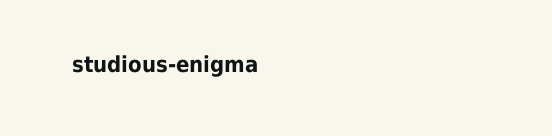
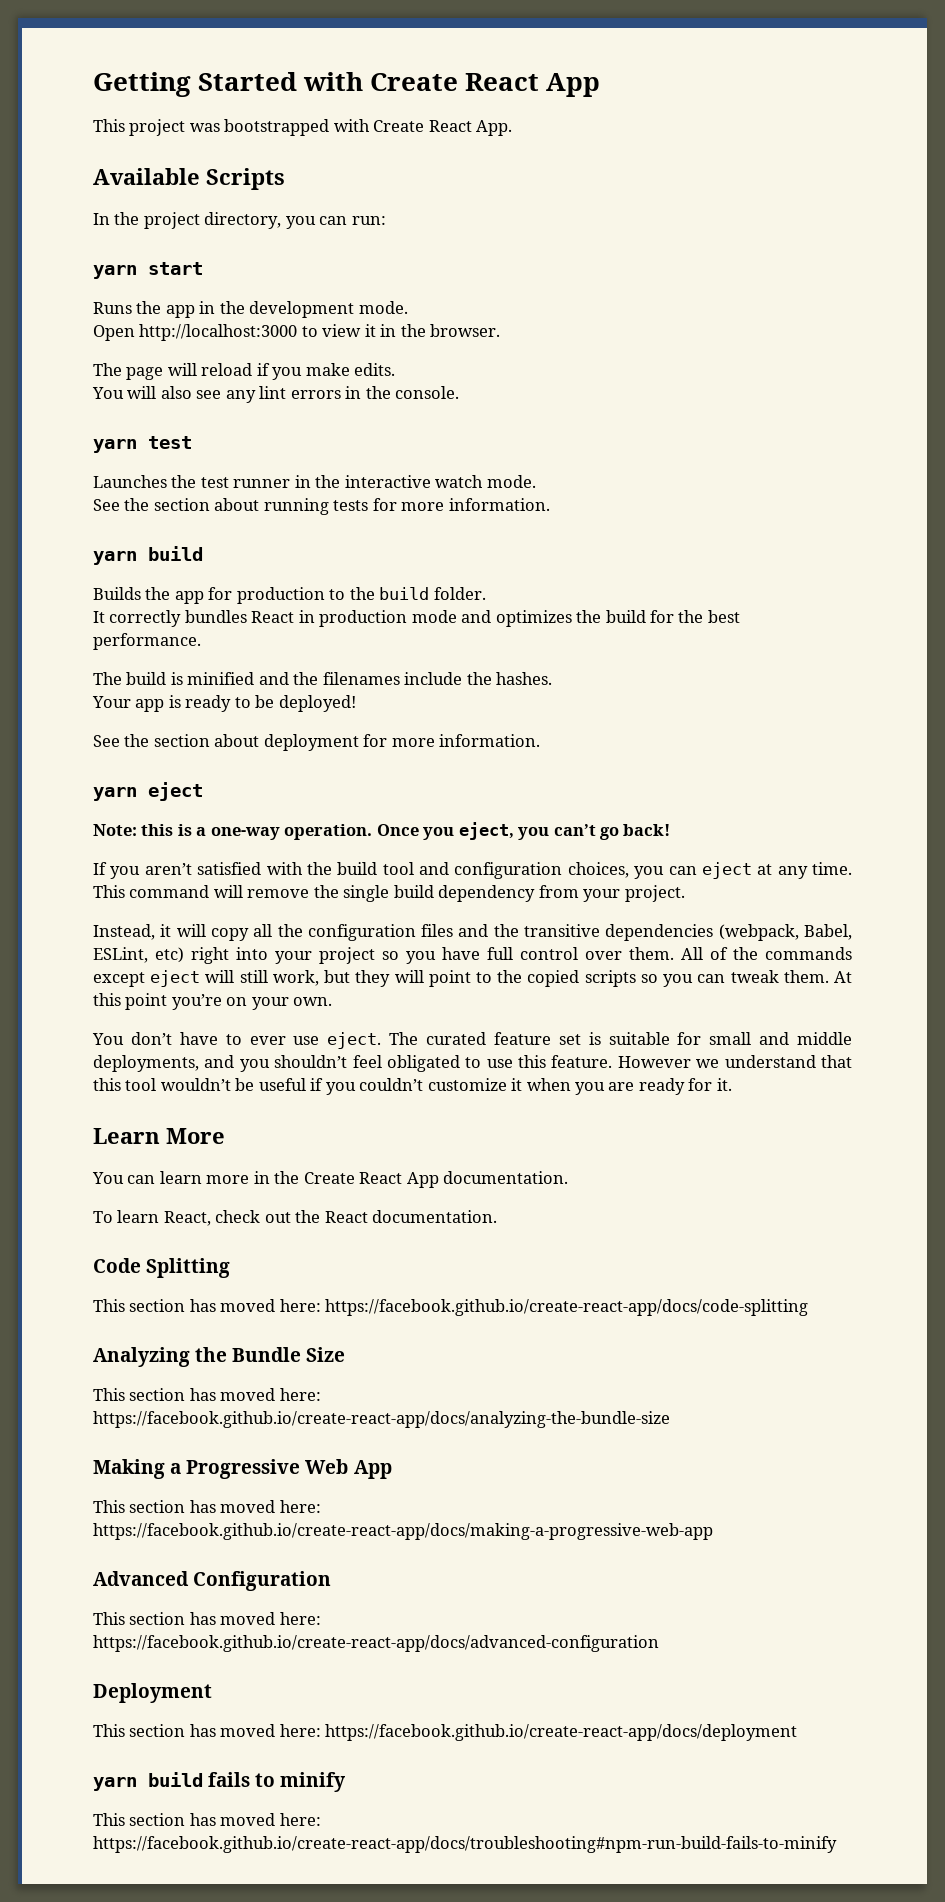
- studious-enigma
+ Getting Started with Create React App
+ This project was bootstrapped with Create React App.
+ Available Scripts
+ In the project directory, you can run:
+ yarn start
+ Runs the app in the development mode.
+ Open http://localhost:3000 to view it in the browser.
+ The page will reload if you make edits.
+ You will also see any lint errors in the console.
+ yarn test
+ Launches the test runner in the interactive watch mode.
+ See the section about running tests for more information.
+ yarn build
+ Builds the app for production to the build folder.
+ It correctly bundles React in production mode and optimizes the build for the best performance.
+ The build is minified and the filenames include the hashes.
+ Your app is ready to be deployed!
+ See the section about deployment for more information.
+ yarn eject
+ Note: this is a one-way operation. Once you eject, you can’t go back!
+ If you aren’t satisfied with the build tool and configuration choices, you can eject at any time. This command will remove the single build dependency from your project.
+ Instead, it will copy all the configuration files and the transitive dependencies (webpack, Babel, ESLint, etc) right into your project so you have full control over them. All of the commands except eject will still work, but they will point to the copied scripts so you can tweak them. At this point you’re on your own.
+ You don’t have to ever use eject. The curated feature set is suitable for small and middle deployments, and you shouldn’t feel obligated to use this feature. However we understand that this tool wouldn’t be useful if you couldn’t customize it when you are ready for it.
+ Learn More
+ You can learn more in the Create React App documentation.
+ To learn React, check out the React documentation.
+ Code Splitting
+ This section has moved here: https://facebook.github.io/create-react-app/docs/code-splitting
+ Analyzing the Bundle Size
+ This section has moved here: https://facebook.github.io/create-react-app/docs/analyzing-the-bundle-size
+ Making a Progressive Web App
+ This section has moved here: https://facebook.github.io/create-react-app/docs/making-a-progressive-web-app
+ Advanced Configuration
+ This section has moved here: https://facebook.github.io/create-react-app/docs/advanced-configuration
+ Deployment
+ This section has moved here: https://facebook.github.io/create-react-app/docs/deployment
+ yarn build fails to minify
+ This section has moved here: https://facebook.github.io/create-react-app/docs/troubleshooting#npm-run-build-fails-to-minify

